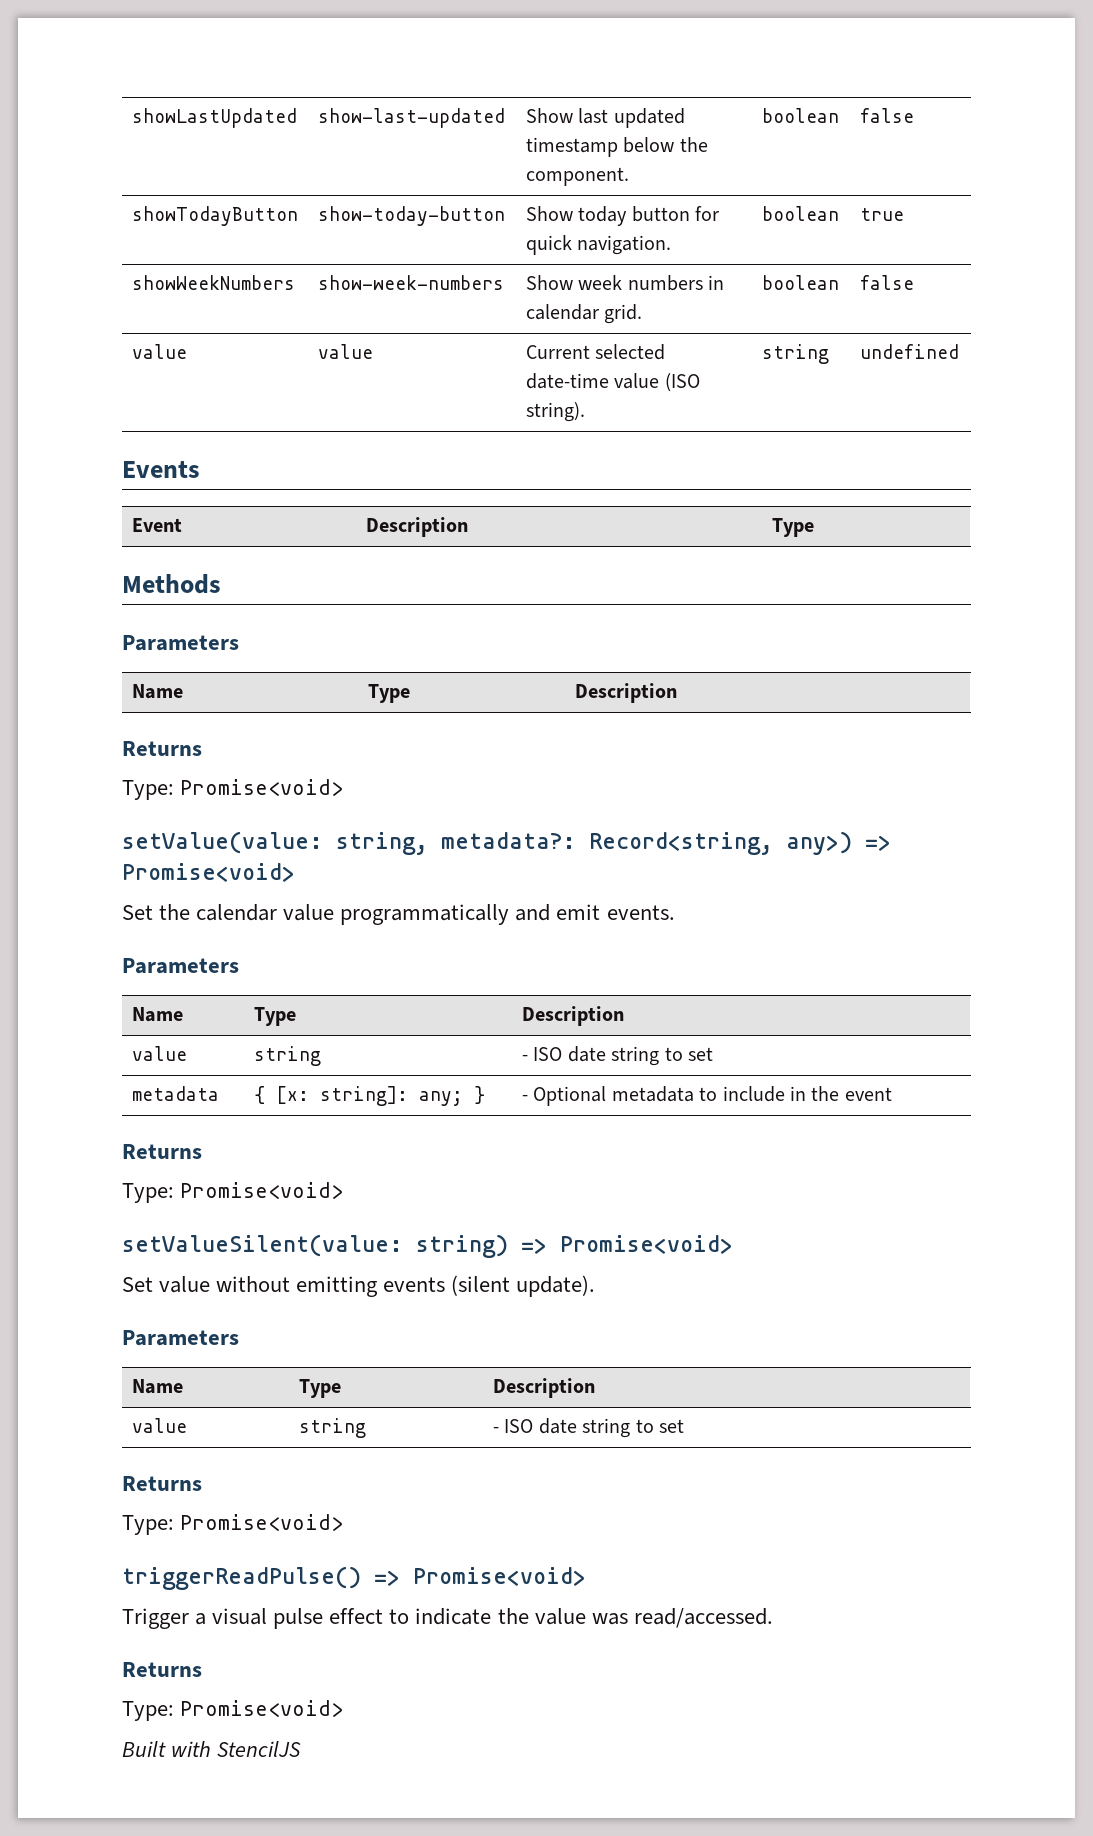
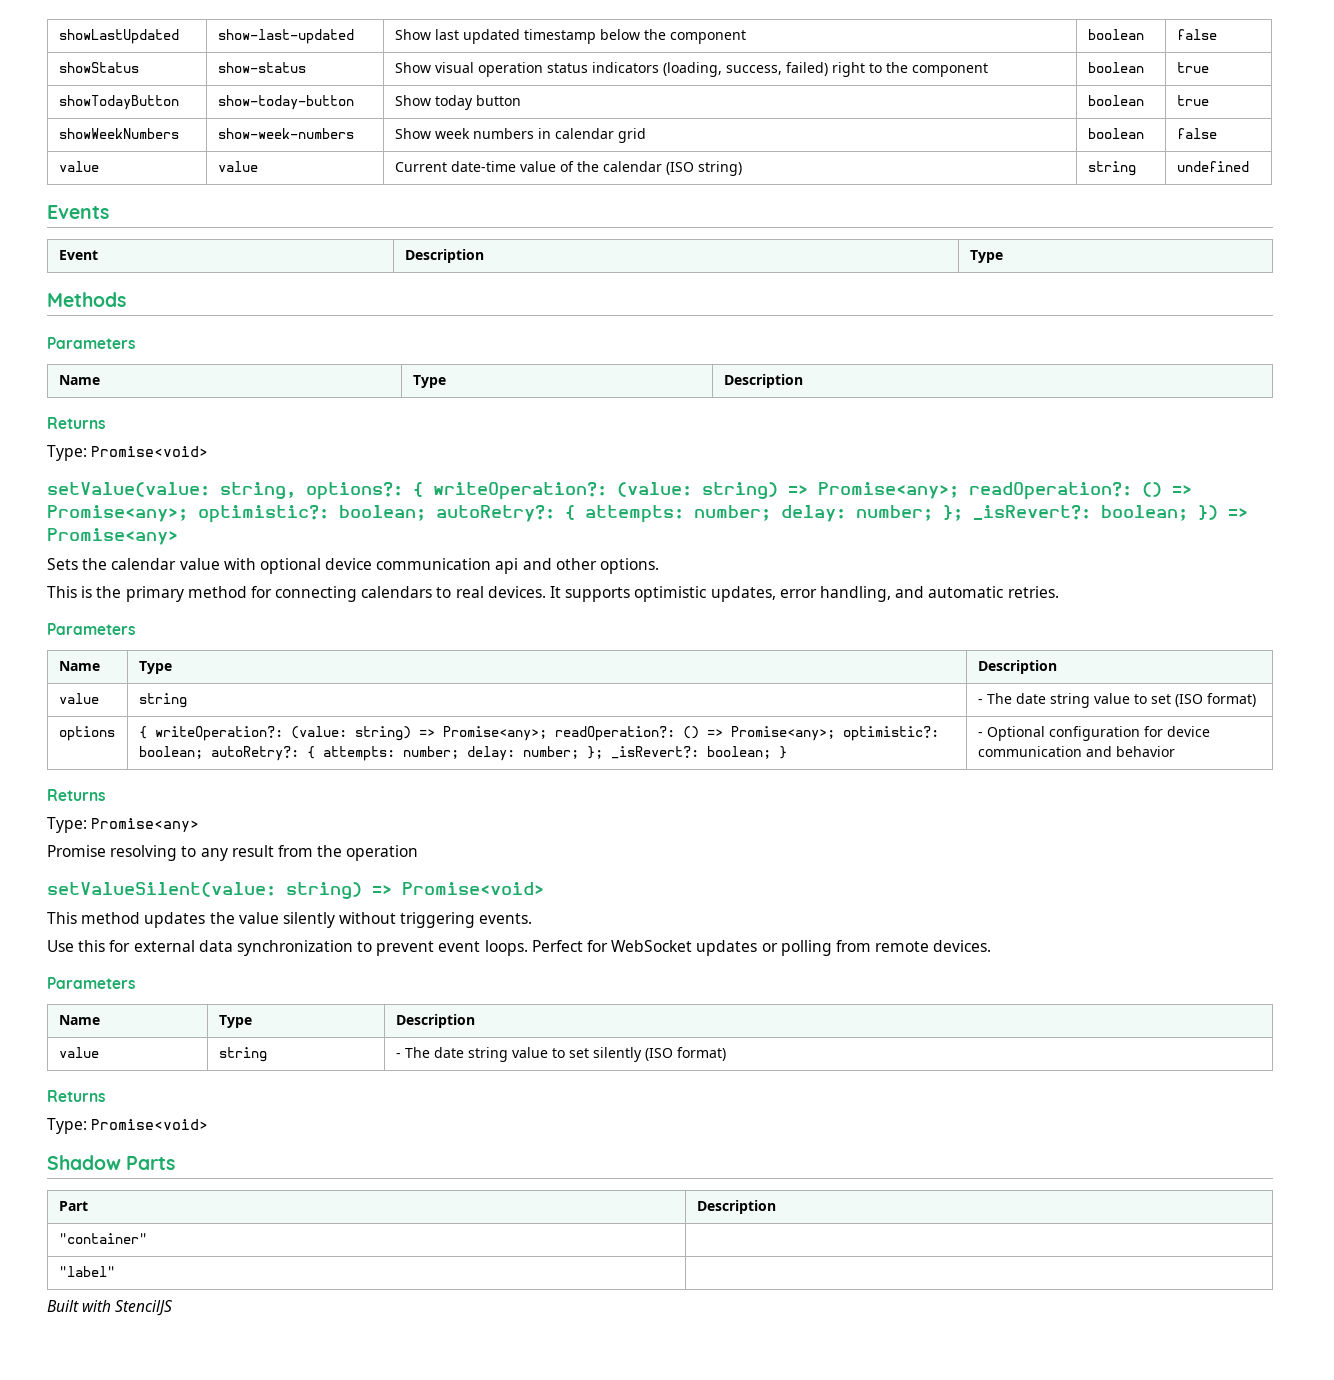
- showLastUpdated | show-last-updated | Show last updated timestamp below the component. | boolean | false
+ showLastUpdated | show-last-updated | Show last updated timestamp below the component | boolean | false
+ showStatus | show-status | Show visual operation status indicators (loading, success, failed) right to the component | boolean | true
- showTodayButton | show-today-button | Show today button for quick navigation. | boolean | true
+ showTodayButton | show-today-button | Show today button | boolean | true
- showWeekNumbers | show-week-numbers | Show week numbers in calendar grid. | boolean | false
+ showWeekNumbers | show-week-numbers | Show week numbers in calendar grid | boolean | false
- value | value | Current selected date-time value (ISO string). | string | undefined
+ value | value | Current date-time value of the calendar (ISO string) | string | undefined
- setValue(value: string, metadata?: Record<string, any>) => Promise<void>
- Set the calendar value programmatically and emit events.
+ setValue(value: string, options?: { writeOperation?: (value: string) => Promise<any>; readOperation?: () => Promise<any>; optimistic?: boolean; autoRetry?: { attempts: number; delay: number; }; _isRevert?: boolean; }) => Promise<any>
+ Sets the calendar value with optional device communication api and other options.
+ This is the primary method for connecting calendars to real devices. It supports optimistic updates, error handling, and automatic retries.
  Parameters
  Name | Type | Description
- value | string | - ISO date string to set
- metadata | { [x: string]: any; } | - Optional metadata to include in the event
+ value | string | - The date string value to set (ISO format)
+ options | { writeOperation?: (value: string) => Promise<any>; readOperation?: () => Promise<any>; optimistic?: boolean; autoRetry?: { attempts: number; delay: number; }; _isRevert?: boolean; } | - Optional configuration for device communication and behavior
+ Returns
+ Type: Promise<any>
+ Promise resolving to any result from the operation
+ setValueSilent(value: string) => Promise<void>
+ This method updates the value silently without triggering events.
+ Use this for external data synchronization to prevent event loops. Perfect for WebSocket updates or polling from remote devices.
+ Parameters
+ Name | Type | Description
+ value | string | - The date string value to set silently (ISO format)
  Returns
  Type: Promise<void>
- setValueSilent(value: string) => Promise<void>
- Set value without emitting events (silent update).
- Parameters
- Name | Type | Description
- value | string | - ISO date string to set
- Returns
- Type: Promise<void>
- triggerReadPulse() => Promise<void>
- Trigger a visual pulse effect to indicate the value was read/accessed.
- Returns
- Type: Promise<void>
+ Shadow Parts
+ Part | Description
+ "container" |
+ "label" |

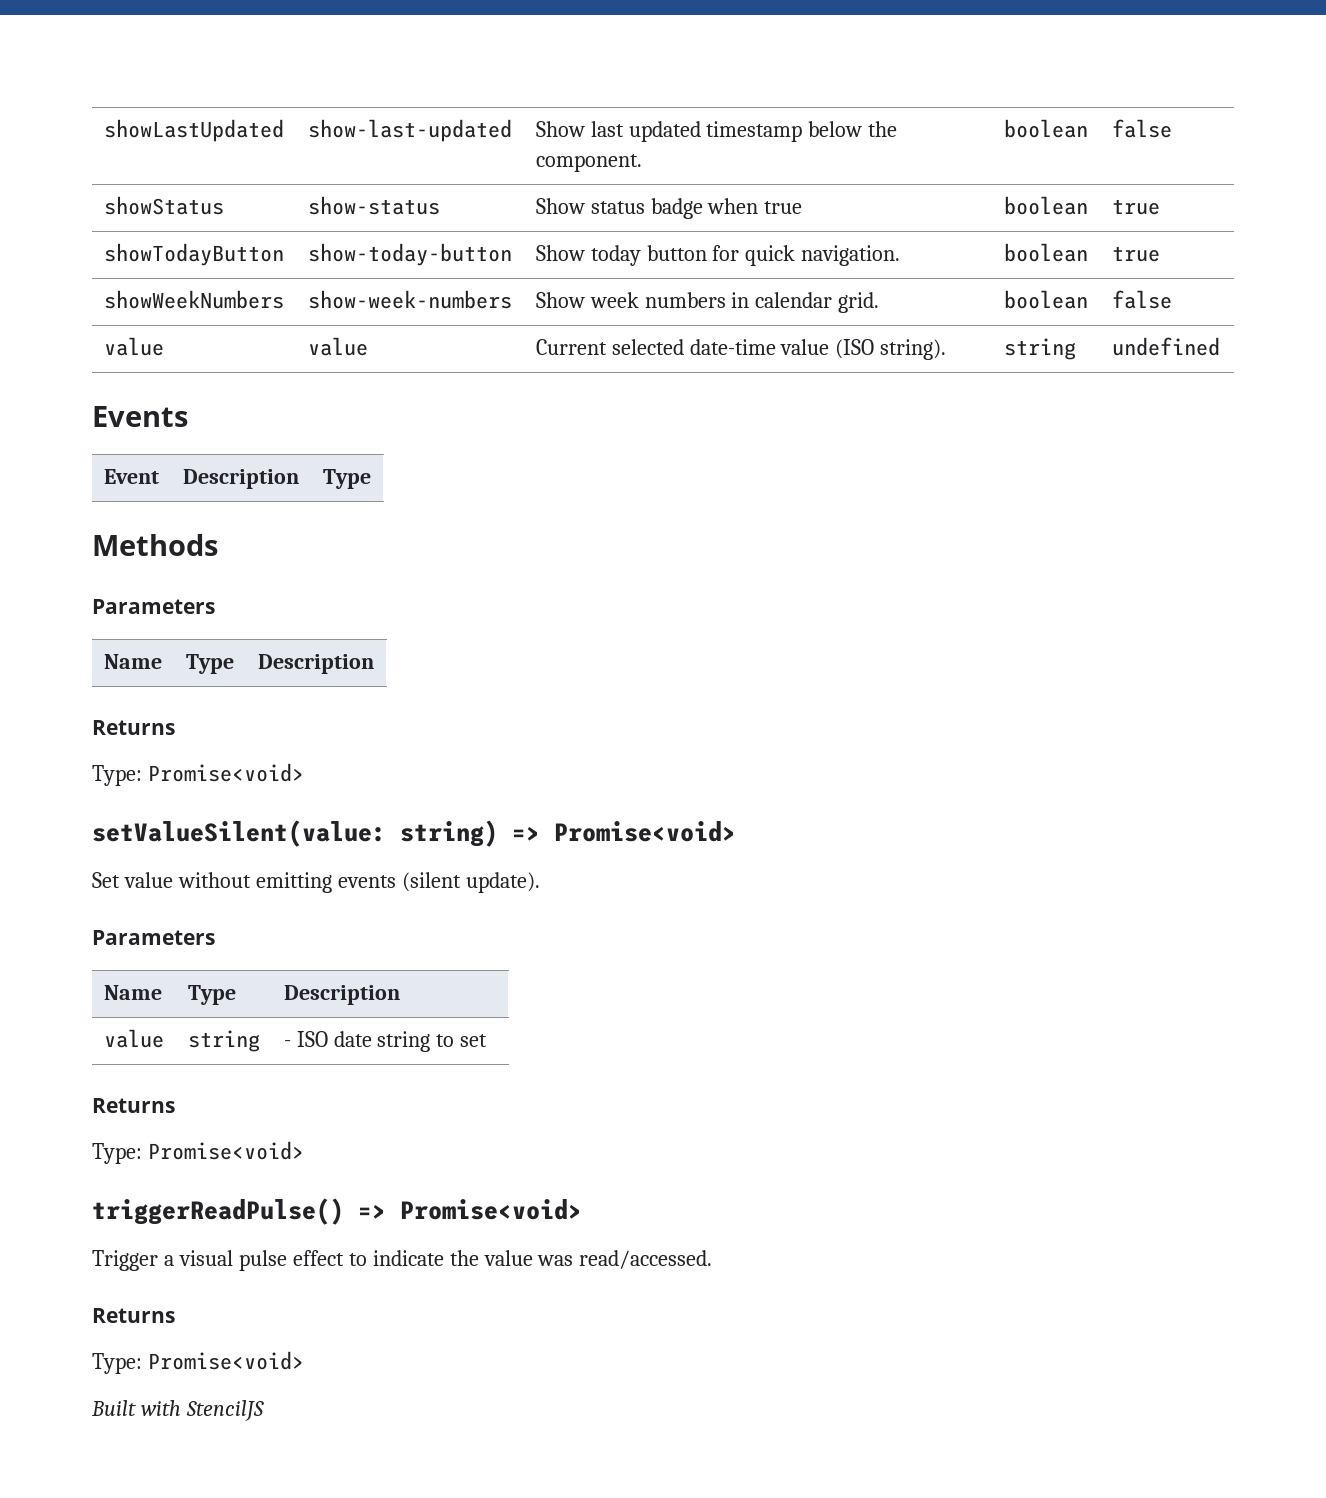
- showLastUpdated | show-last-updated | Show last updated timestamp below the component | boolean | false
+ showLastUpdated | show-last-updated | Show last updated timestamp below the component. | boolean | false
- showStatus | show-status | Show visual operation status indicators (loading, success, failed) right to the component | boolean | true
+ showStatus | show-status | Show status badge when true | boolean | true
- showTodayButton | show-today-button | Show today button | boolean | true
+ showTodayButton | show-today-button | Show today button for quick navigation. | boolean | true
- showWeekNumbers | show-week-numbers | Show week numbers in calendar grid | boolean | false
+ showWeekNumbers | show-week-numbers | Show week numbers in calendar grid. | boolean | false
- value | value | Current date-time value of the calendar (ISO string) | string | undefined
+ value | value | Current selected date-time value (ISO string). | string | undefined
- setValue(value: string, options?: { writeOperation?: (value: string) => Promise<any>; readOperation?: () => Promise<any>; optimistic?: boolean; autoRetry?: { attempts: number; delay: number; }; _isRevert?: boolean; }) => Promise<any>
- Sets the calendar value with optional device communication api and other options.
- This is the primary method for connecting calendars to real devices. It supports optimistic updates, error handling, and automatic retries.
+ setValueSilent(value: string) => Promise<void>
+ Set value without emitting events (silent update).
  Parameters
  Name | Type | Description
- value | string | - The date string value to set (ISO format)
- options | { writeOperation?: (value: string) => Promise<any>; readOperation?: () => Promise<any>; optimistic?: boolean; autoRetry?: { attempts: number; delay: number; }; _isRevert?: boolean; } | - Optional configuration for device communication and behavior
- Returns
- Type: Promise<any>
- Promise resolving to any result from the operation
- setValueSilent(value: string) => Promise<void>
- This method updates the value silently without triggering events.
- Use this for external data synchronization to prevent event loops. Perfect for WebSocket updates or polling from remote devices.
- Parameters
- Name | Type | Description
- value | string | - The date string value to set silently (ISO format)
+ value | string | - ISO date string to set
  Returns
  Type: Promise<void>
- Shadow Parts
- Part | Description
- "container" |
- "label" |
+ triggerReadPulse() => Promise<void>
+ Trigger a visual pulse effect to indicate the value was read/accessed.
+ Returns
+ Type: Promise<void>

